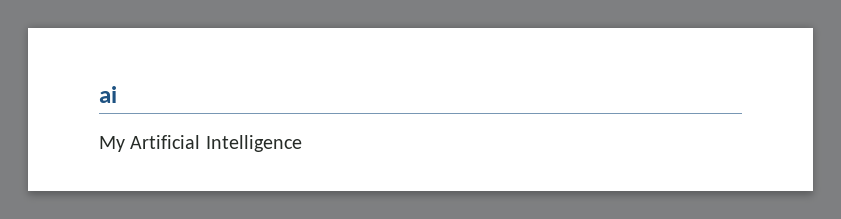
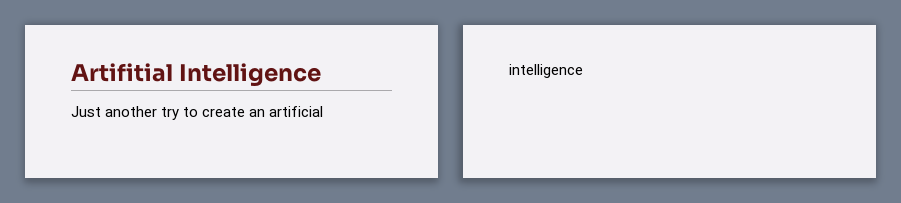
- ai
- My Artificial Intelligence
+ Artifitial Intelligence
+ Just another try to create an artificial intelligence

